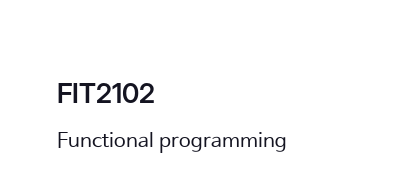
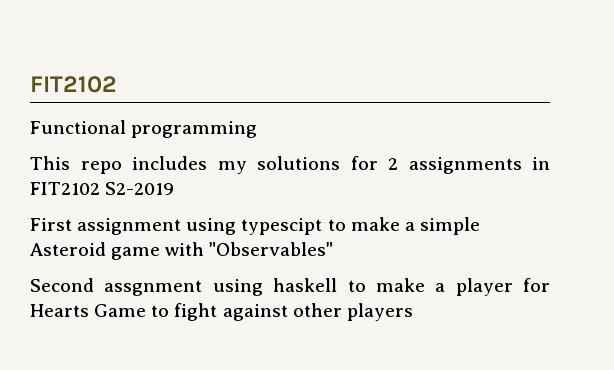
+ This repo includes my solutions for 2 assignments in FIT2102 S2-2019
+ First assignment using typescipt to make a simple Asteroid game with "Observables"
+ Second assgnment using haskell to make a player for Hearts Game to fight against other players

